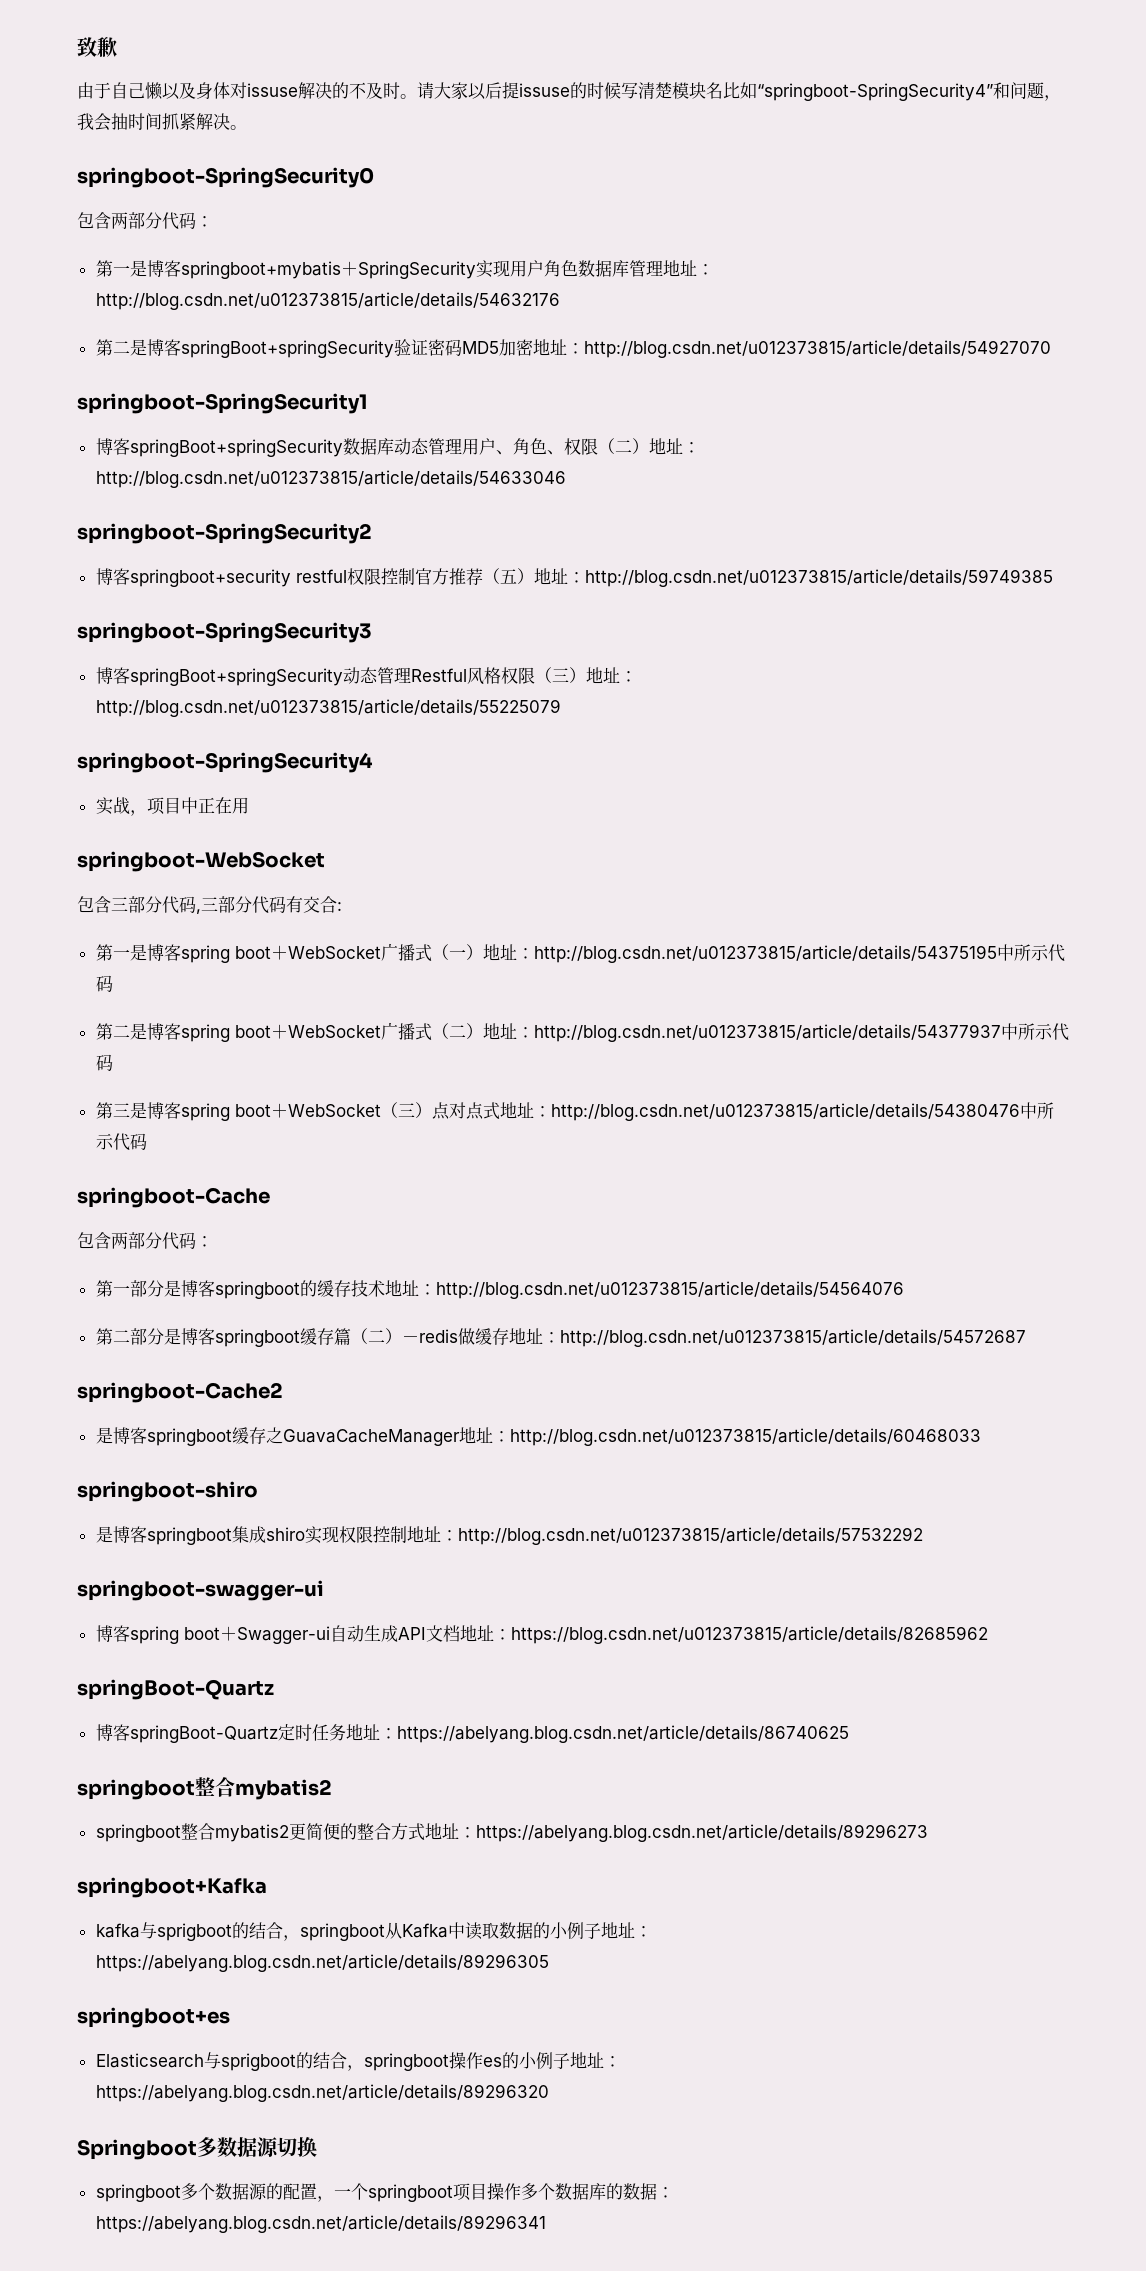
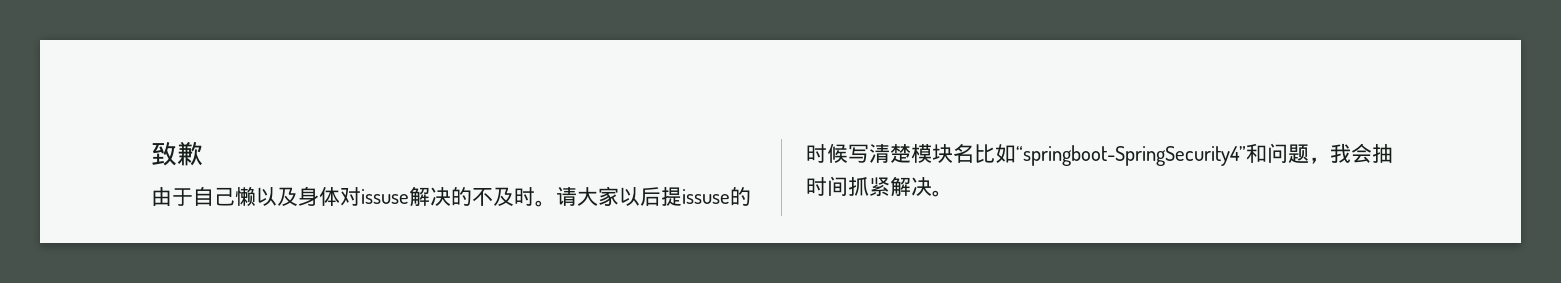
- springboot-SpringSecurity0
- 包含两部分代码：
- 第一是博客springboot+mybatis＋SpringSecurity实现用户角色数据库管理地址：http://blog.csdn.net/u012373815/article/details/54632176
- 第二是博客springBoot+springSecurity验证密码MD5加密地址：http://blog.csdn.net/u012373815/article/details/54927070
- springboot-SpringSecurity1
- 博客springBoot+springSecurity数据库动态管理用户、角色、权限（二）地址：http://blog.csdn.net/u012373815/article/details/54633046
- springboot-SpringSecurity2
- 博客springboot+security restful权限控制官方推荐（五）地址：http://blog.csdn.net/u012373815/article/details/59749385
- springboot-SpringSecurity3
- 博客springBoot+springSecurity动态管理Restful风格权限（三）地址：http://blog.csdn.net/u012373815/article/details/55225079
- springboot-SpringSecurity4
- 实战，项目中正在用
- springboot-WebSocket
- 包含三部分代码,三部分代码有交合:
- 第一是博客spring boot＋WebSocket广播式（一）地址：http://blog.csdn.net/u012373815/article/details/54375195中所示代码
- 第二是博客spring boot＋WebSocket广播式（二）地址：http://blog.csdn.net/u012373815/article/details/54377937中所示代码
- 第三是博客spring boot＋WebSocket（三）点对点式地址：http://blog.csdn.net/u012373815/article/details/54380476中所示代码
- springboot-Cache
- 包含两部分代码：
- 第一部分是博客springboot的缓存技术地址：http://blog.csdn.net/u012373815/article/details/54564076
- 第二部分是博客springboot缓存篇（二）－redis做缓存地址：http://blog.csdn.net/u012373815/article/details/54572687
- springboot-Cache2
- 是博客springboot缓存之GuavaCacheManager地址：http://blog.csdn.net/u012373815/article/details/60468033
- springboot-shiro
- 是博客springboot集成shiro实现权限控制地址：http://blog.csdn.net/u012373815/article/details/57532292
- springboot-swagger-ui
- 博客spring boot＋Swagger-ui自动生成API文档地址：https://blog.csdn.net/u012373815/article/details/82685962
- springBoot-Quartz
- 博客springBoot-Quartz定时任务地址：https://abelyang.blog.csdn.net/article/details/86740625
- springboot整合mybatis2
- springboot整合mybatis2更简便的整合方式地址：https://abelyang.blog.csdn.net/article/details/89296273
- springboot+Kafka
- kafka与sprigboot的结合，springboot从Kafka中读取数据的小例子地址：https://abelyang.blog.csdn.net/article/details/89296305
- springboot+es
- Elasticsearch与sprigboot的结合，springboot操作es的小例子地址：https://abelyang.blog.csdn.net/article/details/89296320
- Springboot多数据源切换
- springboot多个数据源的配置，一个springboot项目操作多个数据库的数据：https://abelyang.blog.csdn.net/article/details/89296341

